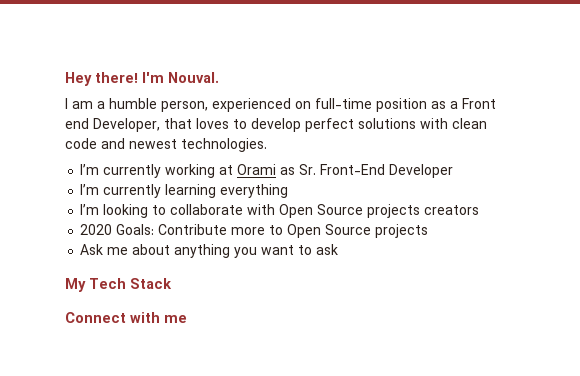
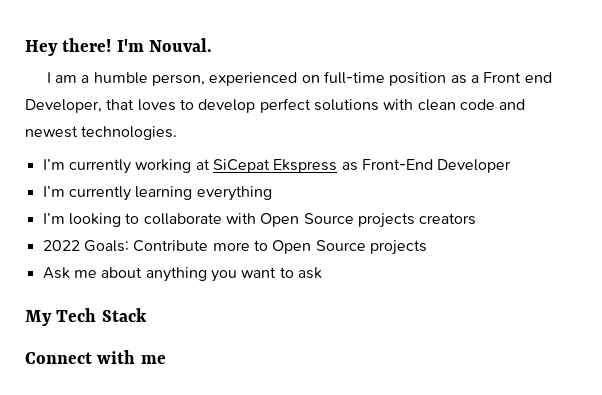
- I’m currently working at Orami as Sr. Front-End Developer
+ I’m currently working at SiCepat Ekspress as Front-End Developer
- 2020 Goals: Contribute more to Open Source projects
+ 2022 Goals: Contribute more to Open Source projects

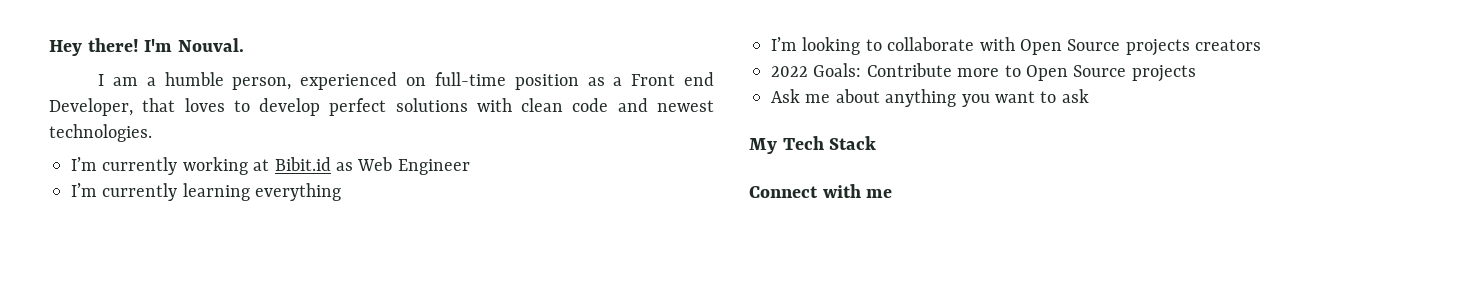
- I’m currently working at SiCepat Ekspress as Front-End Developer
+ I’m currently working at Bibit.id as Web Engineer

